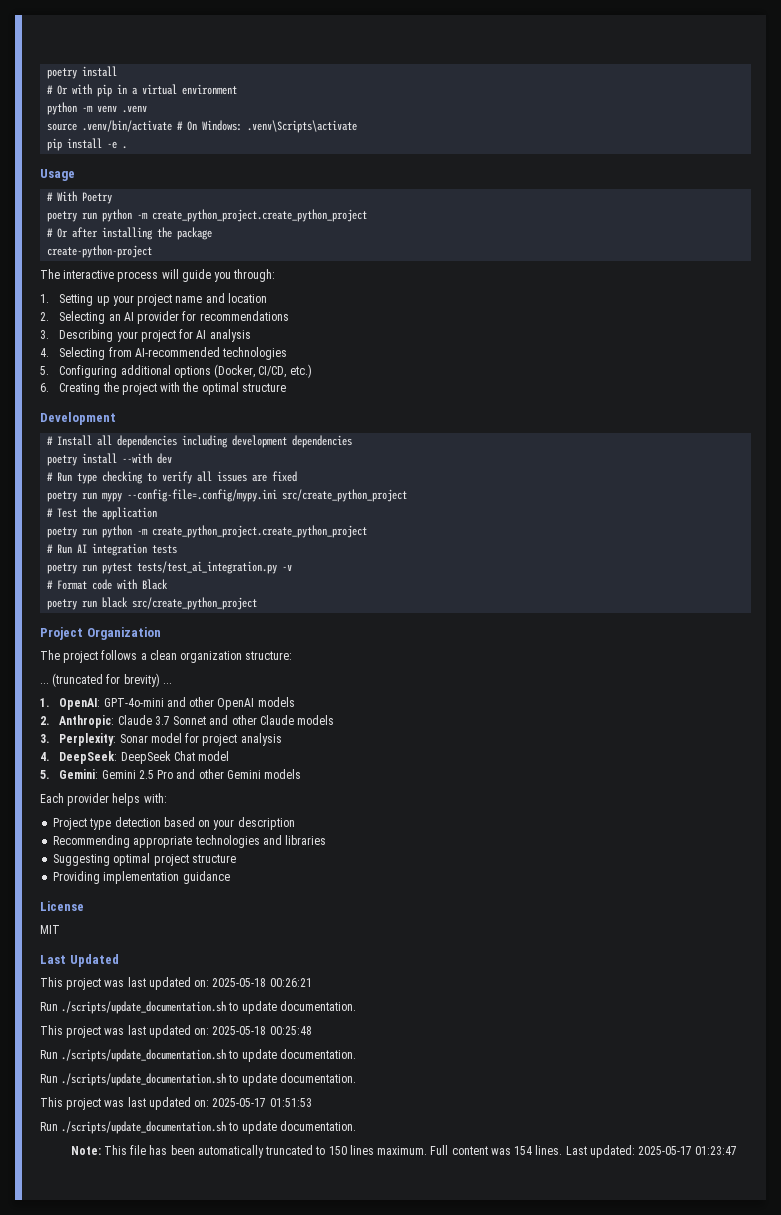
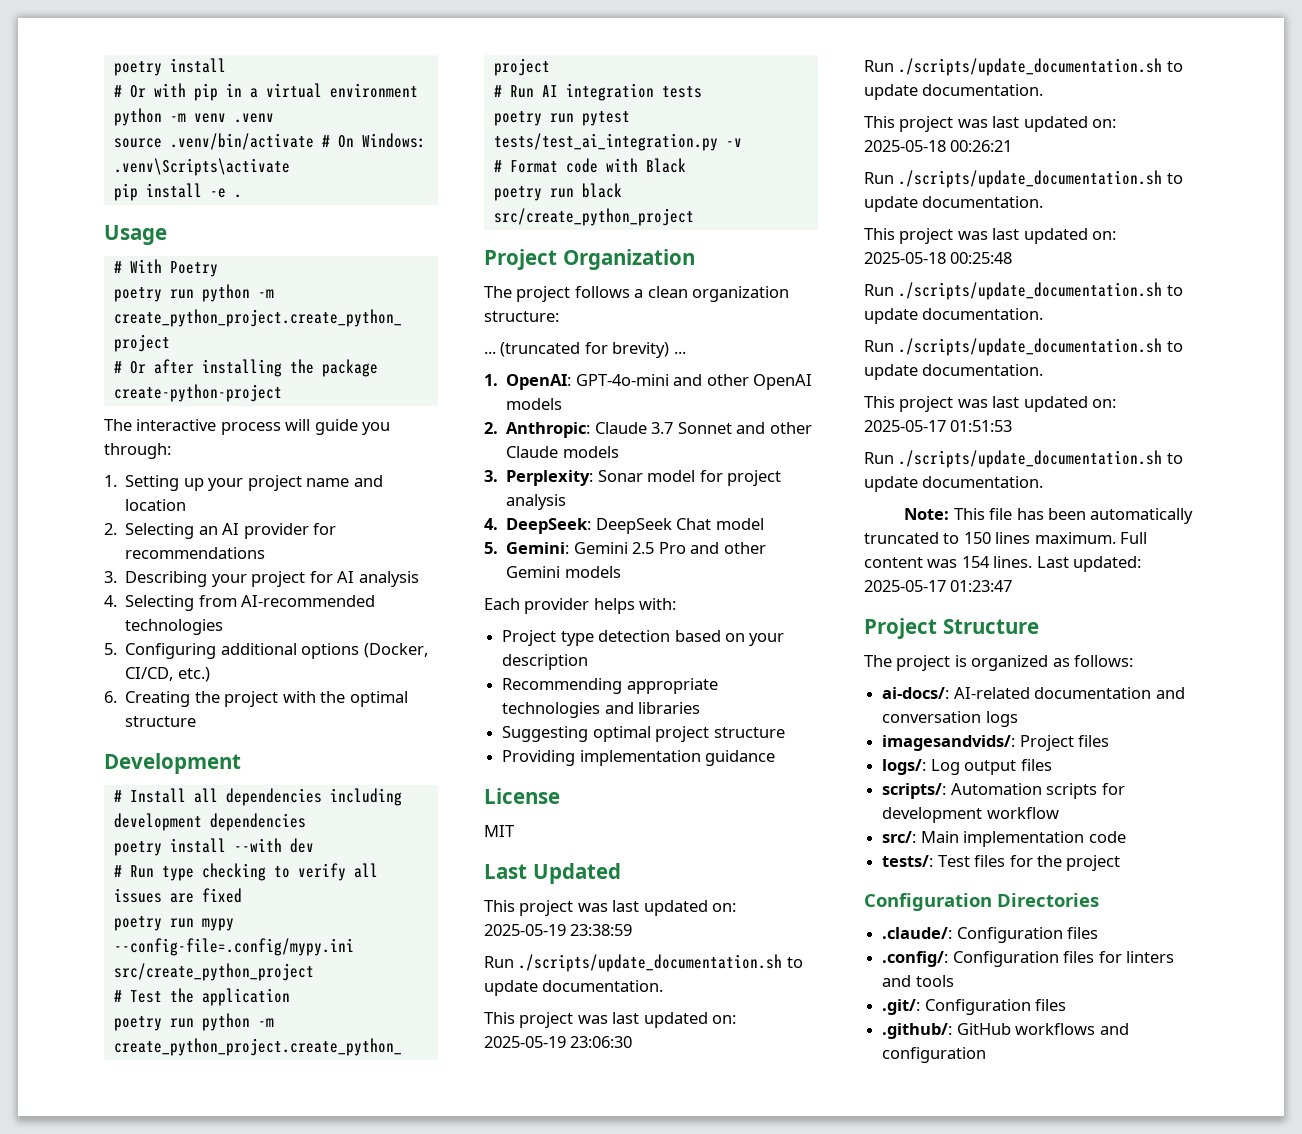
+ This project was last updated on: 2025-05-19 23:38:59
+ Run ./scripts/update_documentation.sh to update documentation.
+ This project was last updated on: 2025-05-19 23:06:30
+ Run ./scripts/update_documentation.sh to update documentation.
+ Project Structure
+ The project is organized as follows:
+ ai-docs/: AI-related documentation and conversation logs
+ imagesandvids/: Project files
+ logs/: Log output files
+ scripts/: Automation scripts for development workflow
+ src/: Main implementation code
+ tests/: Test files for the project
+ Configuration Directories
+ .claude/: Configuration files
+ .config/: Configuration files for linters and tools
+ .git/: Configuration files
+ .github/: GitHub workflows and configuration

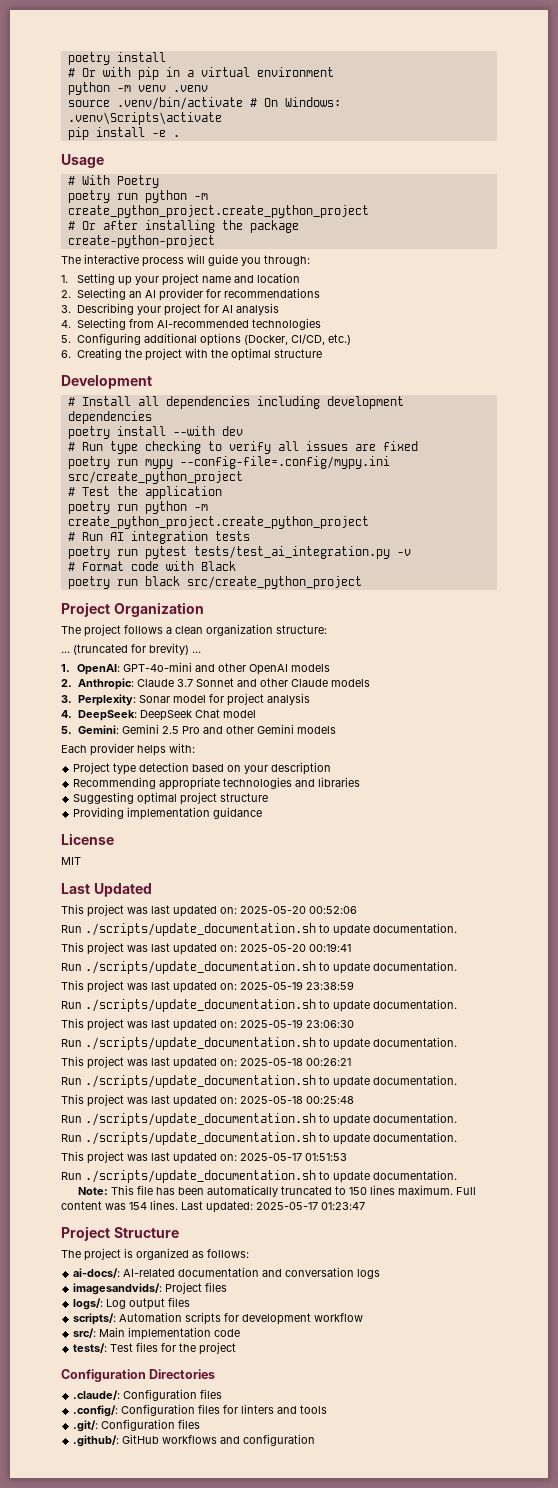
+ This project was last updated on: 2025-05-20 00:52:06
+ Run ./scripts/update_documentation.sh to update documentation.
+ This project was last updated on: 2025-05-20 00:19:41
+ Run ./scripts/update_documentation.sh to update documentation.

